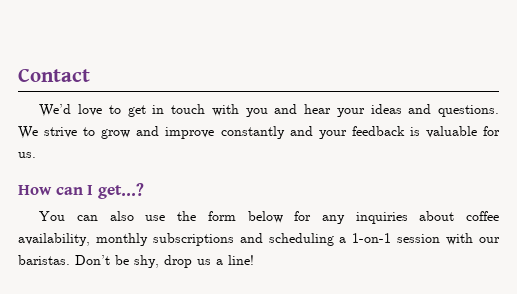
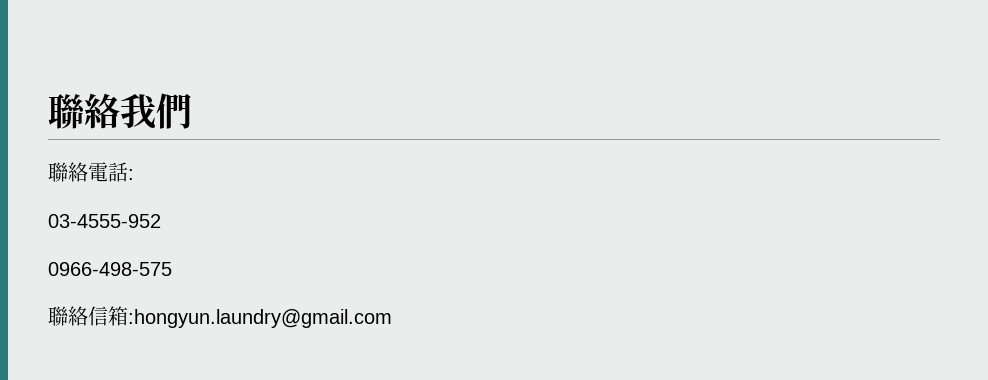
- Contact
- We’d love to get in touch with you and hear your ideas and questions. We strive to grow and improve constantly and your feedback is valuable for us.
- How can I get…?
- You can also use the form below for any inquiries about coffee availability, monthly subscriptions and scheduling a 1-on-1 session with our baristas. Don’t be shy, drop us a line!
+ 聯絡我們
+ 聯絡電話:
+ 03-4555-952
+ 0966-498-575
+ 聯絡信箱:hongyun.laundry@gmail.com

